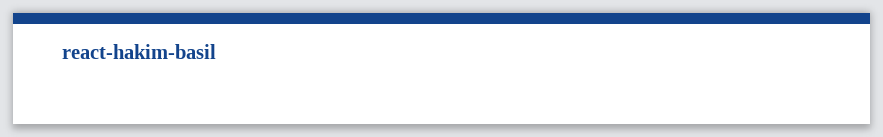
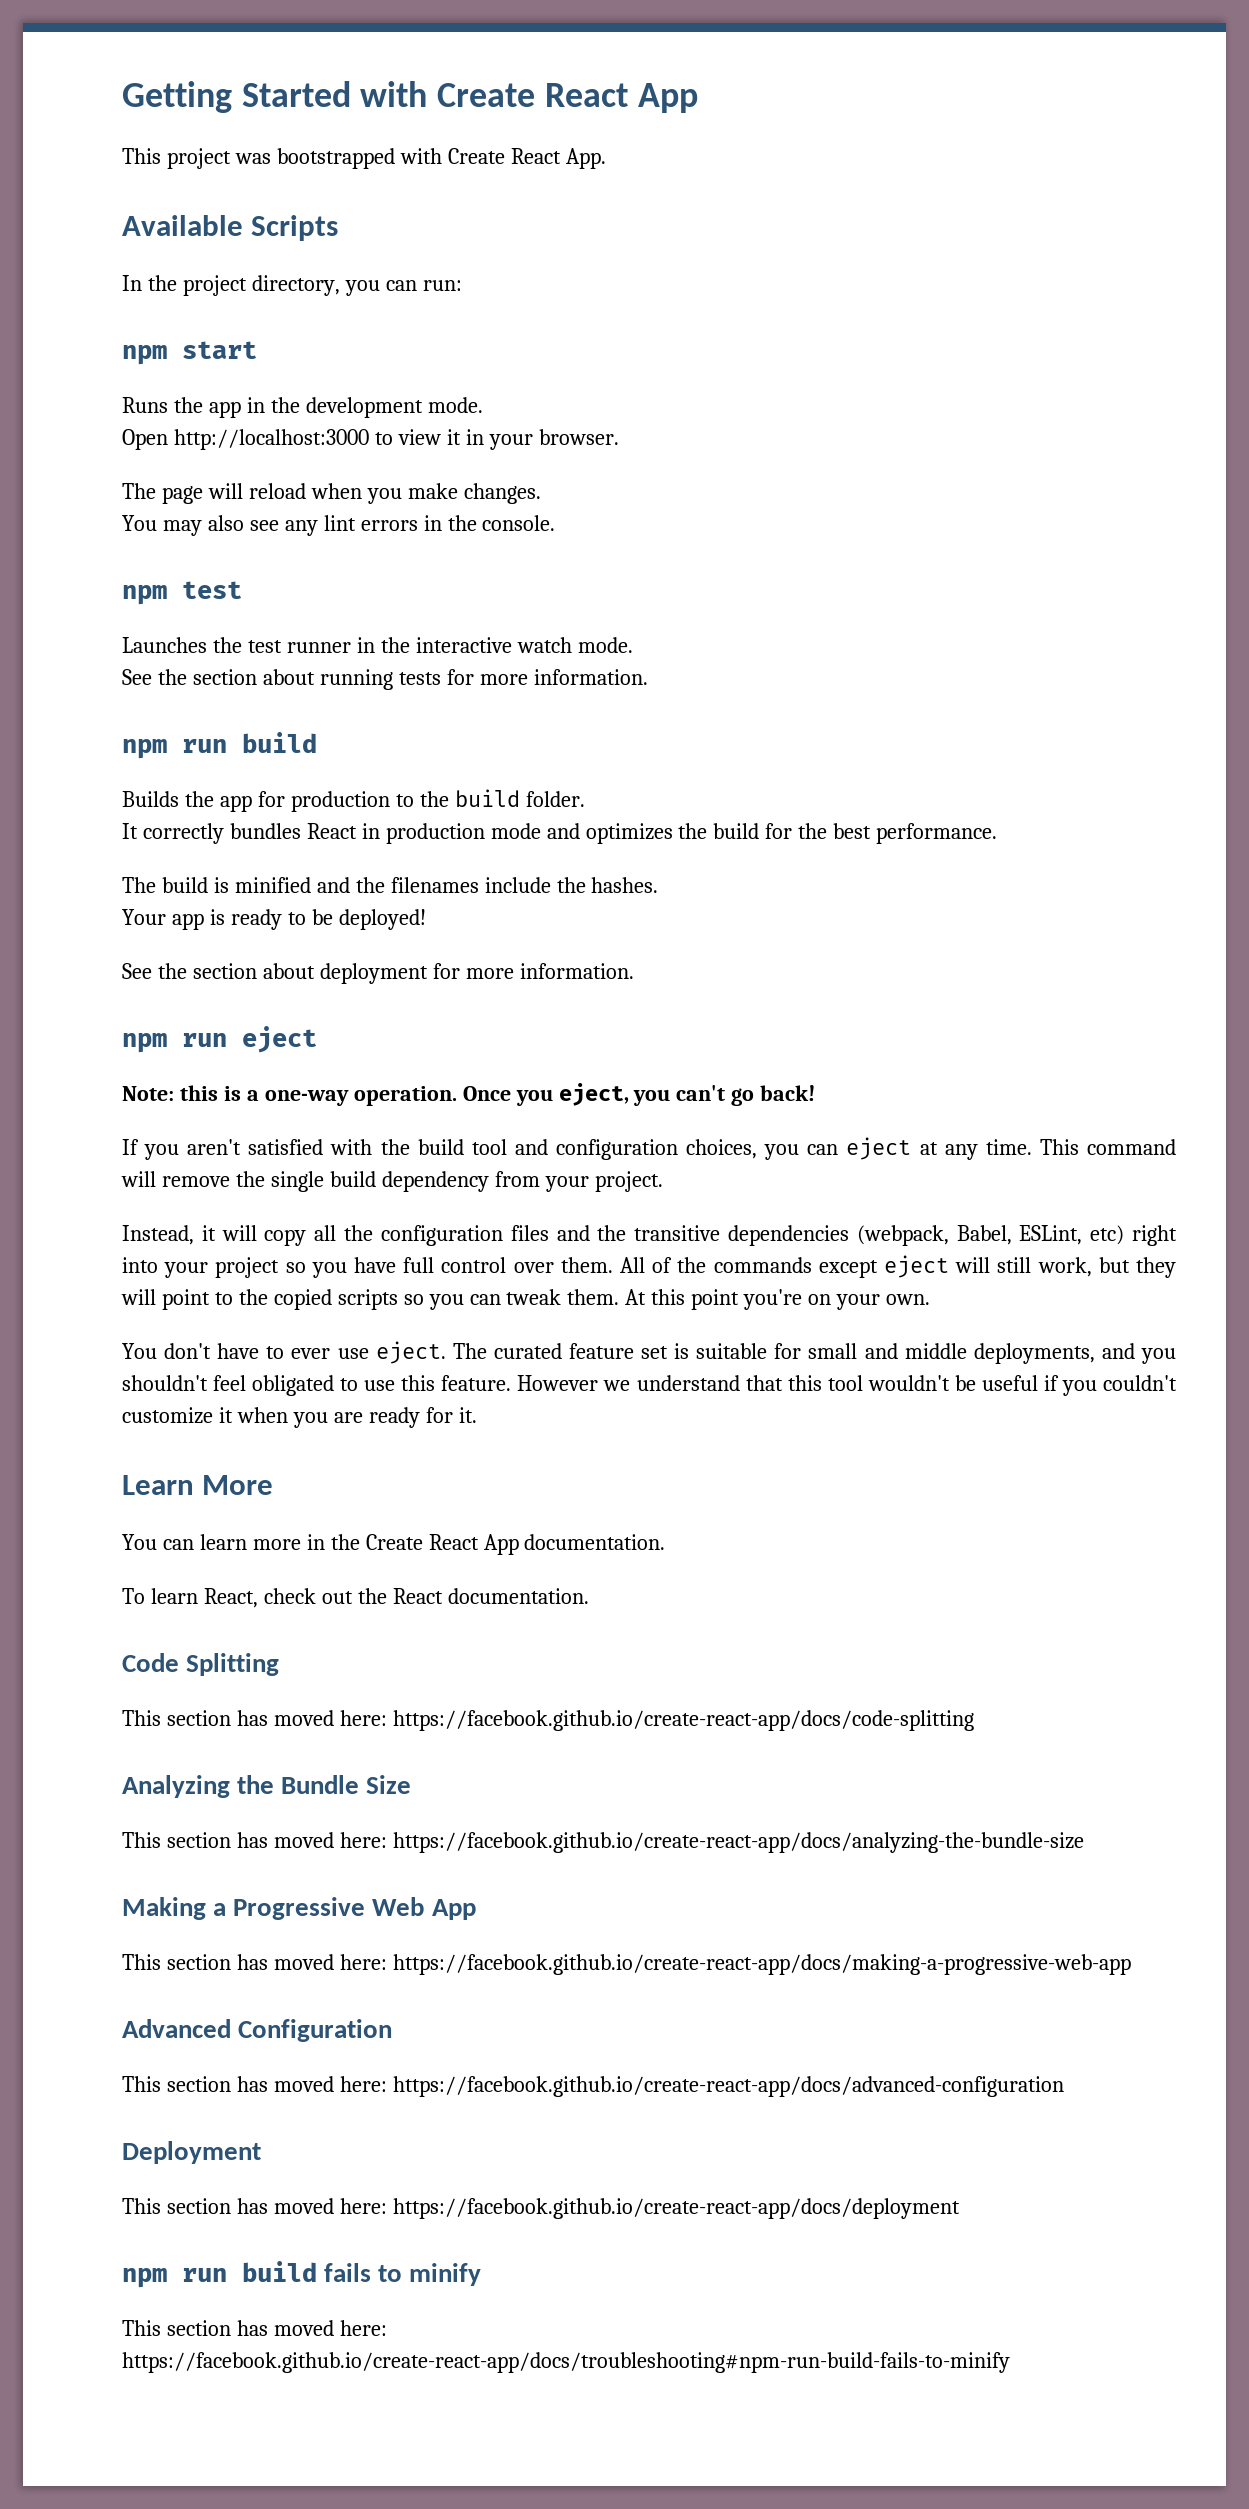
- react-hakim-basil
+ Getting Started with Create React App
+ This project was bootstrapped with Create React App.
+ Available Scripts
+ In the project directory, you can run:
+ npm start
+ Runs the app in the development mode.
+ Open http://localhost:3000 to view it in your browser.
+ The page will reload when you make changes.
+ You may also see any lint errors in the console.
+ npm test
+ Launches the test runner in the interactive watch mode.
+ See the section about running tests for more information.
+ npm run build
+ Builds the app for production to the build folder.
+ It correctly bundles React in production mode and optimizes the build for the best performance.
+ The build is minified and the filenames include the hashes.
+ Your app is ready to be deployed!
+ See the section about deployment for more information.
+ npm run eject
+ Note: this is a one-way operation. Once you eject, you can't go back!
+ If you aren't satisfied with the build tool and configuration choices, you can eject at any time. This command will remove the single build dependency from your project.
+ Instead, it will copy all the configuration files and the transitive dependencies (webpack, Babel, ESLint, etc) right into your project so you have full control over them. All of the commands except eject will still work, but they will point to the copied scripts so you can tweak them. At this point you're on your own.
+ You don't have to ever use eject. The curated feature set is suitable for small and middle deployments, and you shouldn't feel obligated to use this feature. However we understand that this tool wouldn't be useful if you couldn't customize it when you are ready for it.
+ Learn More
+ You can learn more in the Create React App documentation.
+ To learn React, check out the React documentation.
+ Code Splitting
+ This section has moved here: https://facebook.github.io/create-react-app/docs/code-splitting
+ Analyzing the Bundle Size
+ This section has moved here: https://facebook.github.io/create-react-app/docs/analyzing-the-bundle-size
+ Making a Progressive Web App
+ This section has moved here: https://facebook.github.io/create-react-app/docs/making-a-progressive-web-app
+ Advanced Configuration
+ This section has moved here: https://facebook.github.io/create-react-app/docs/advanced-configuration
+ Deployment
+ This section has moved here: https://facebook.github.io/create-react-app/docs/deployment
+ npm run build fails to minify
+ This section has moved here: https://facebook.github.io/create-react-app/docs/troubleshooting#npm-run-build-fails-to-minify

